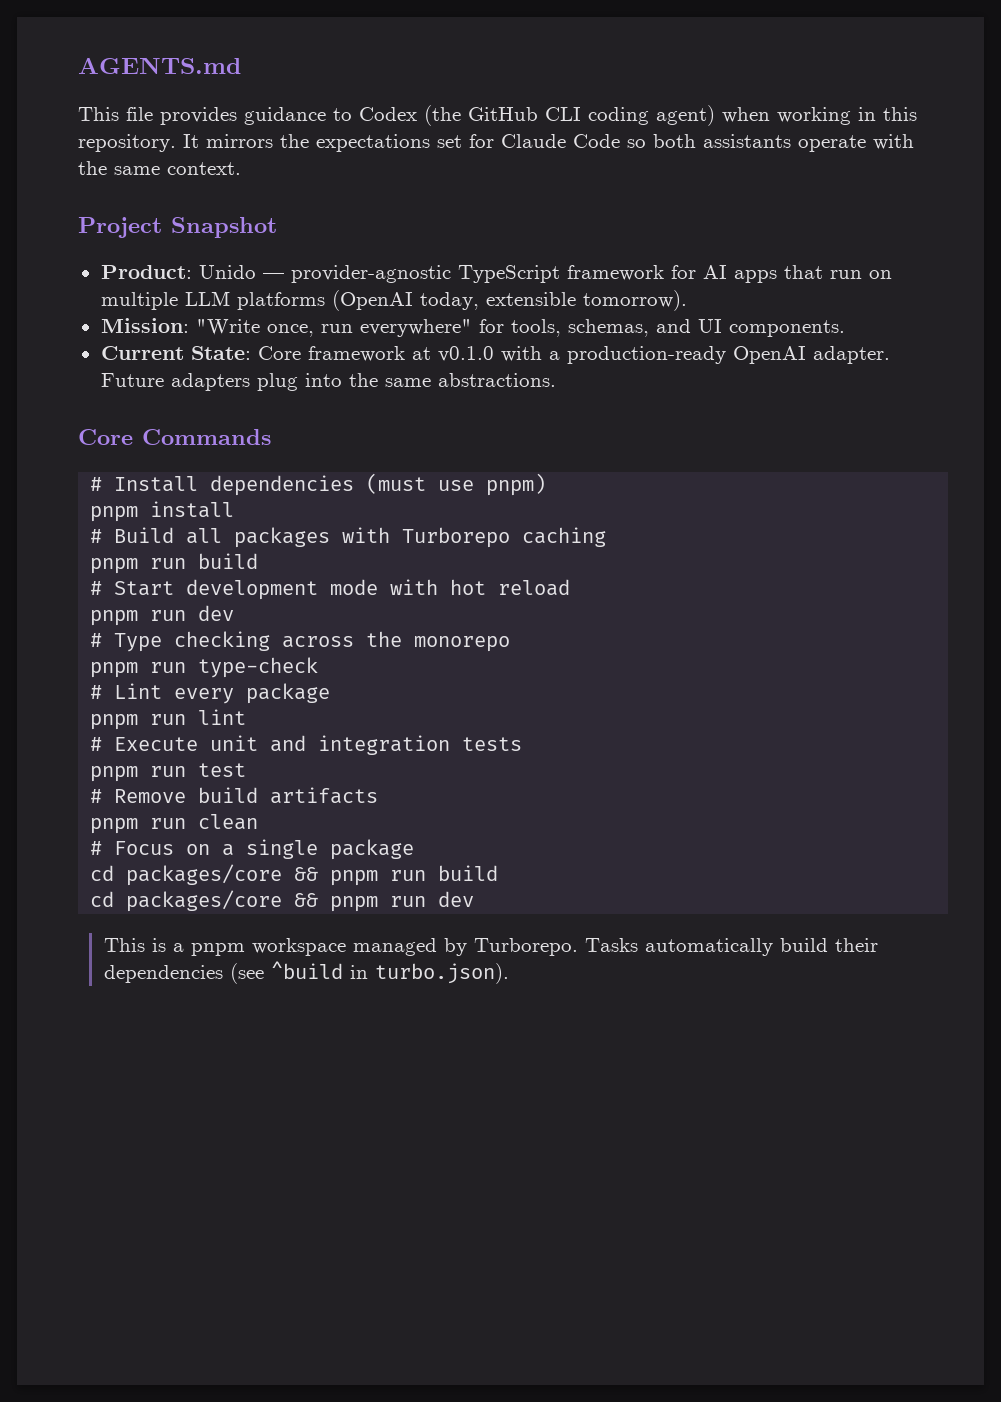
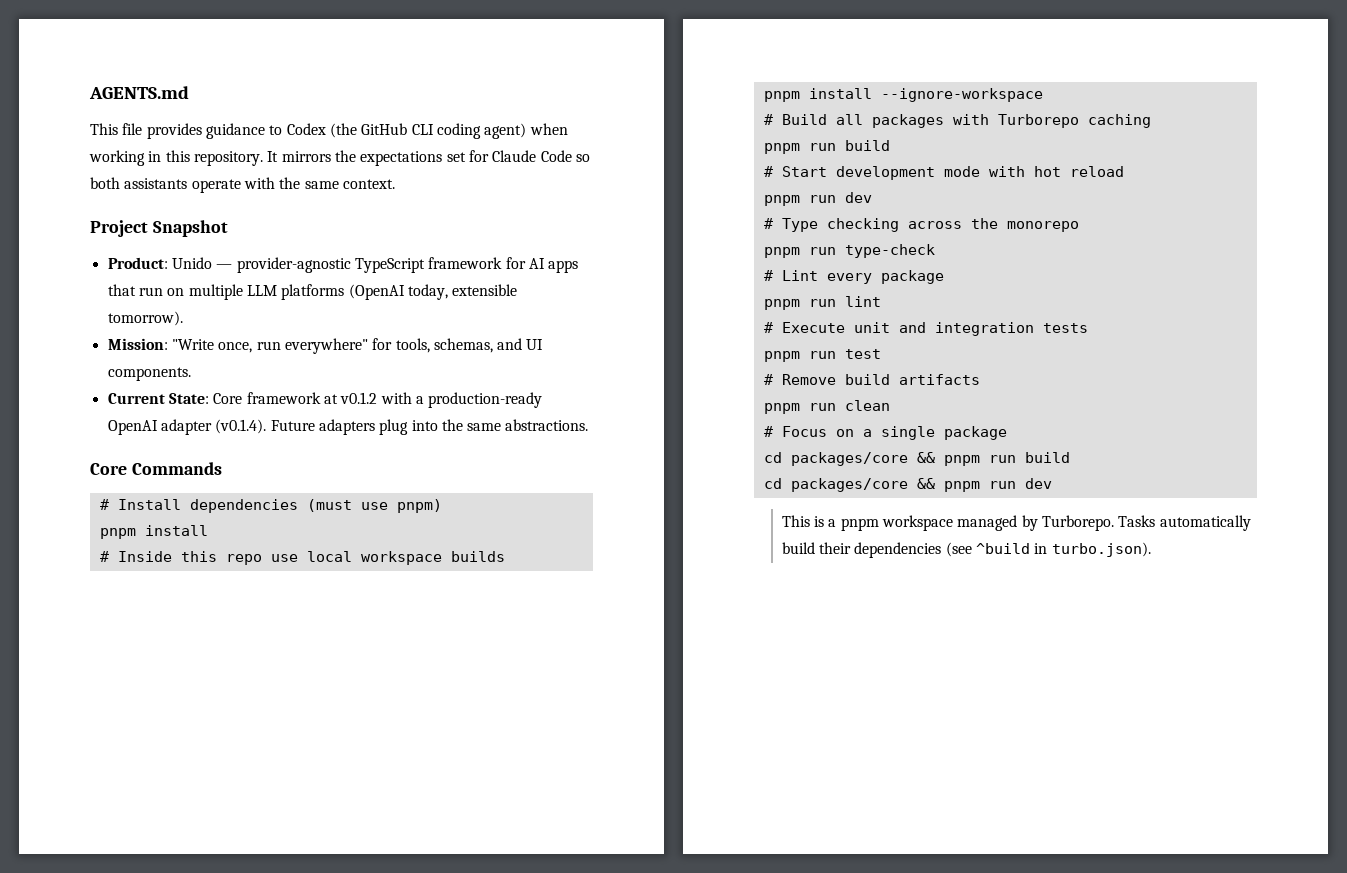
- Current State: Core framework at v0.1.0 with a production-ready OpenAI adapter. Future adapters plug into the same abstractions.
+ Current State: Core framework at v0.1.2 with a production-ready OpenAI adapter (v0.1.4). Future adapters plug into the same abstractions.
+ # Inside this repo use local workspace builds
+ pnpm install --ignore-workspace

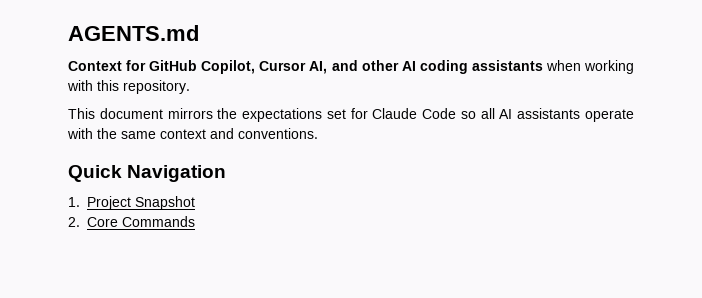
- This file provides guidance to Codex (the GitHub CLI coding agent) when working in this repository. It mirrors the expectations set for Claude Code so both assistants operate with the same context.
- Project Snapshot
- Product: Unido — provider-agnostic TypeScript framework for AI apps that run on multiple LLM platforms (OpenAI today, extensible tomorrow).
- Mission: "Write once, run everywhere" for tools, schemas, and UI components.
- Current State: Core framework at v0.1.2 with a production-ready OpenAI adapter (v0.1.4). Future adapters plug into the same abstractions.
- Core Commands
- # Install dependencies (must use pnpm)
- pnpm install
- # Inside this repo use local workspace builds
- pnpm install --ignore-workspace
- # Build all packages with Turborepo caching
- pnpm run build
- # Start development mode with hot reload
- pnpm run dev
- # Type checking across the monorepo
- pnpm run type-check
- # Lint every package
- pnpm run lint
- # Execute unit and integration tests
- pnpm run test
- # Remove build artifacts
- pnpm run clean
- # Focus on a single package
- cd packages/core && pnpm run build
- cd packages/core && pnpm run dev
- This is a pnpm workspace managed by Turborepo. Tasks automatically build their dependencies (see ^build in turbo.json).
+ Context for GitHub Copilot, Cursor AI, and other AI coding assistants when working with this repository.
+ This document mirrors the expectations set for Claude Code so all AI assistants operate with the same context and conventions.
+ Quick Navigation
+ 1. Project Snapshot
+ 2. Core Commands

